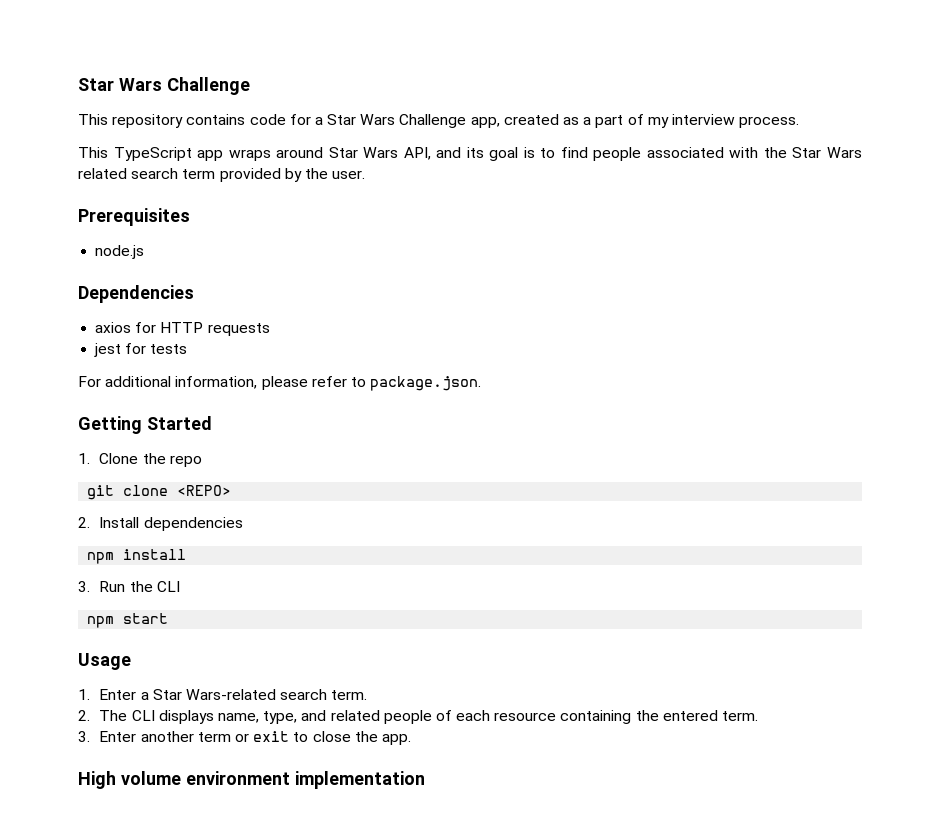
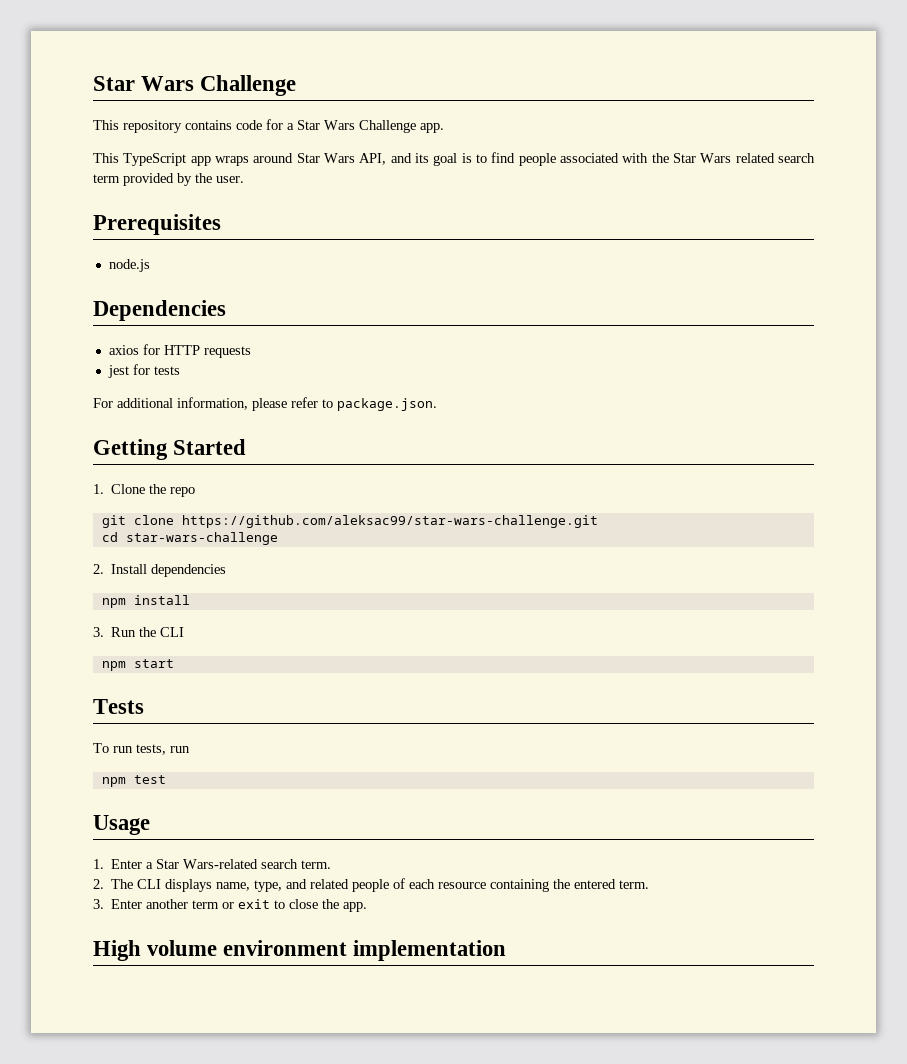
- This repository contains code for a Star Wars Challenge app, created as a part of my interview process.
+ This repository contains code for a Star Wars Challenge app.
- git clone <REPO>
+ git clone https://github.com/aleksac99/star-wars-challenge.git
+ cd star-wars-challenge
+ Tests
+ To run tests, run
+ npm test

